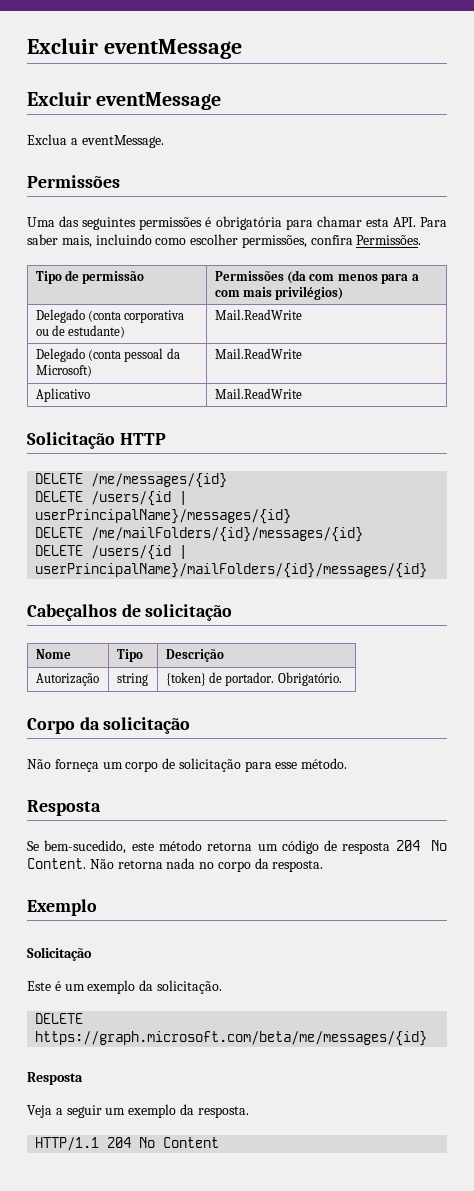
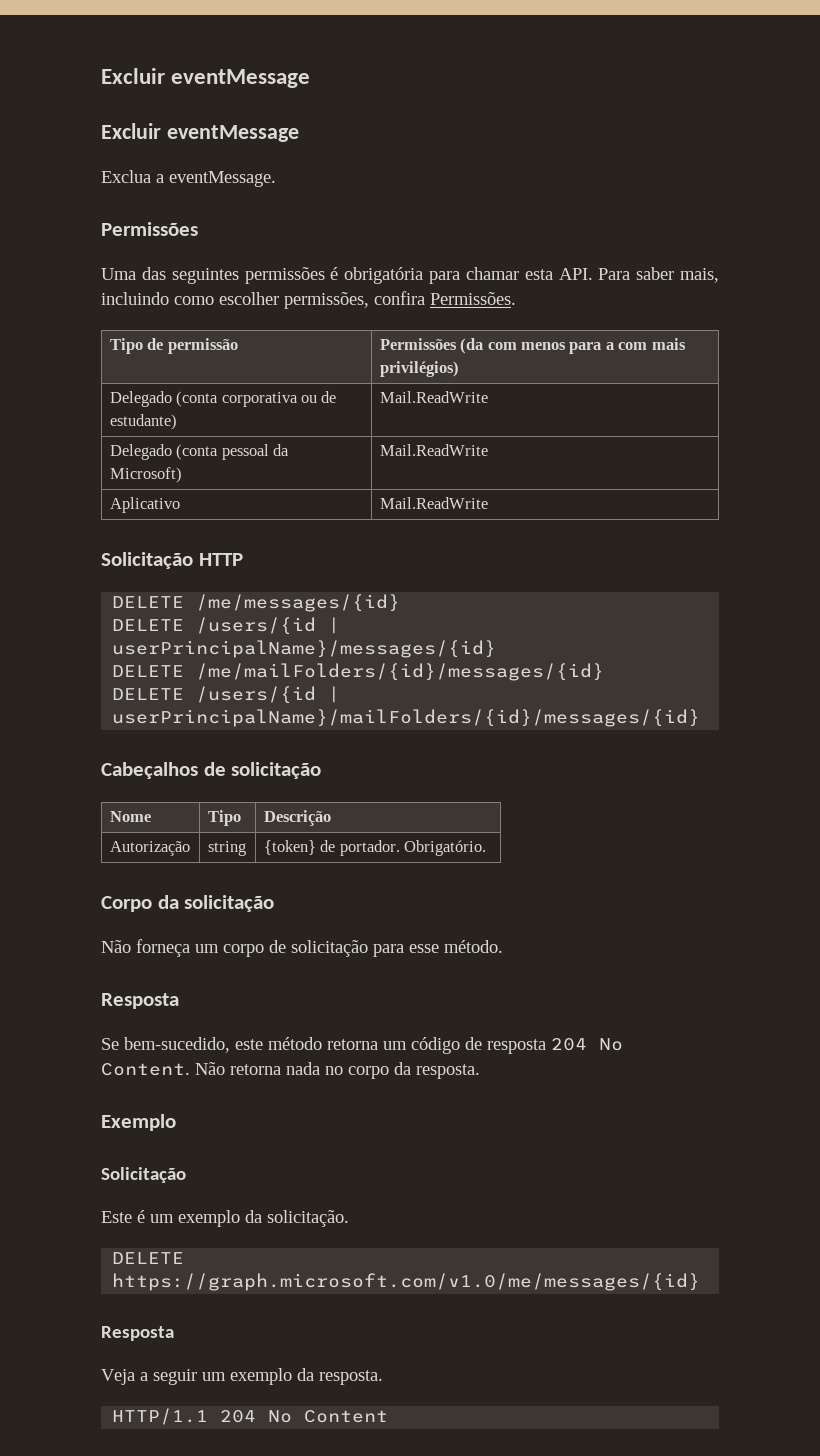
- DELETE https://graph.microsoft.com/beta/me/messages/{id}
+ DELETE https://graph.microsoft.com/v1.0/me/messages/{id}

